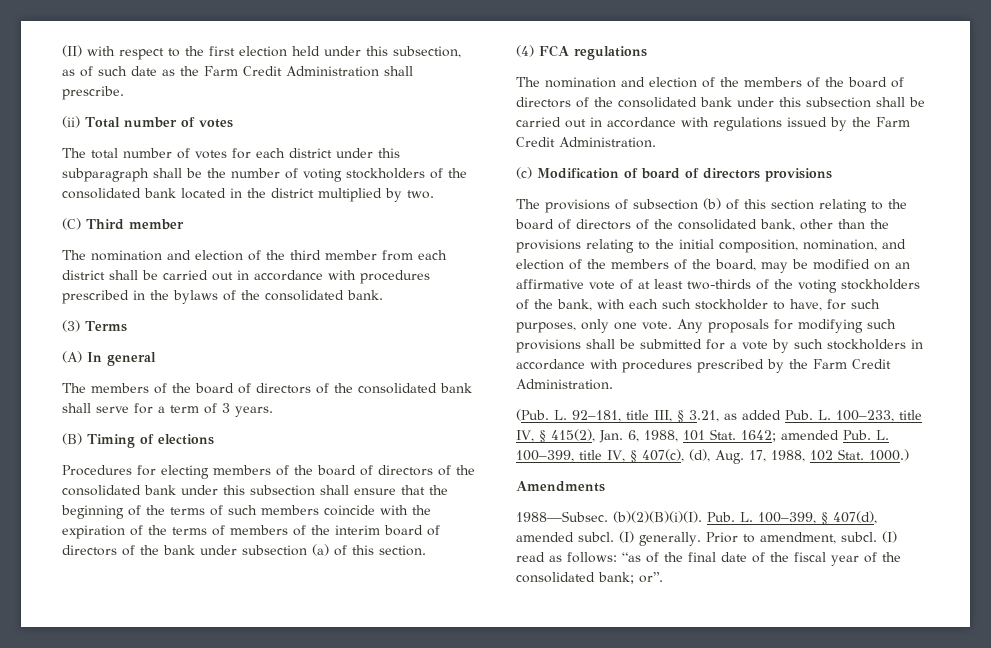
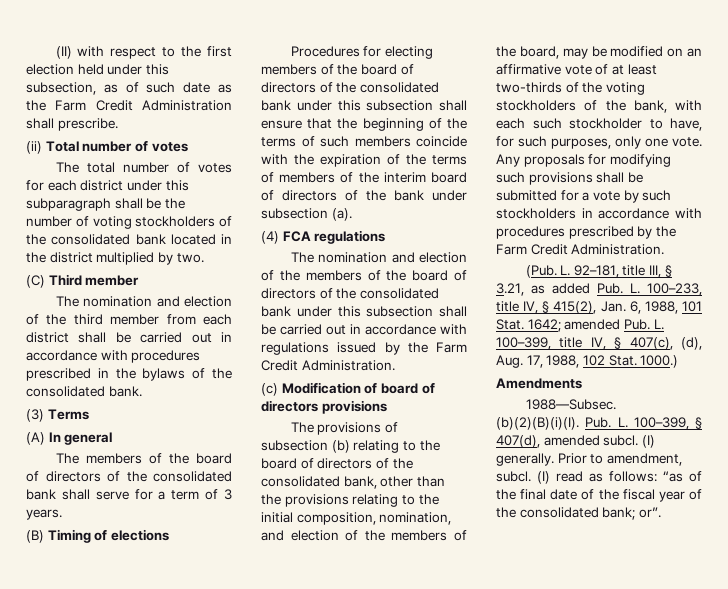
- Procedures for electing members of the board of directors of the consolidated bank under this subsection shall ensure that the beginning of the terms of such members coincide with the expiration of the terms of members of the interim board of directors of the bank under subsection (a) of this section.
+ Procedures for electing members of the board of directors of the consolidated bank under this subsection shall ensure that the beginning of the terms of such members coincide with the expiration of the terms of members of the interim board of directors of the bank under subsection (a).
- The provisions of subsection (b) of this section relating to the board of directors of the consolidated bank, other than the provisions relating to the initial composition, nomination, and election of the members of the board, may be modified on an affirmative vote of at least two-thirds of the voting stockholders of the bank, with each such stockholder to have, for such purposes, only one vote.
+ The provisions of subsection (b) relating to the board of directors of the consolidated bank, other than the provisions relating to the initial composition, nomination, and election of the members of the board, may be modified on an affirmative vote of at least two-thirds of the voting stockholders of the bank, with each such stockholder to have, for such purposes, only one vote.

